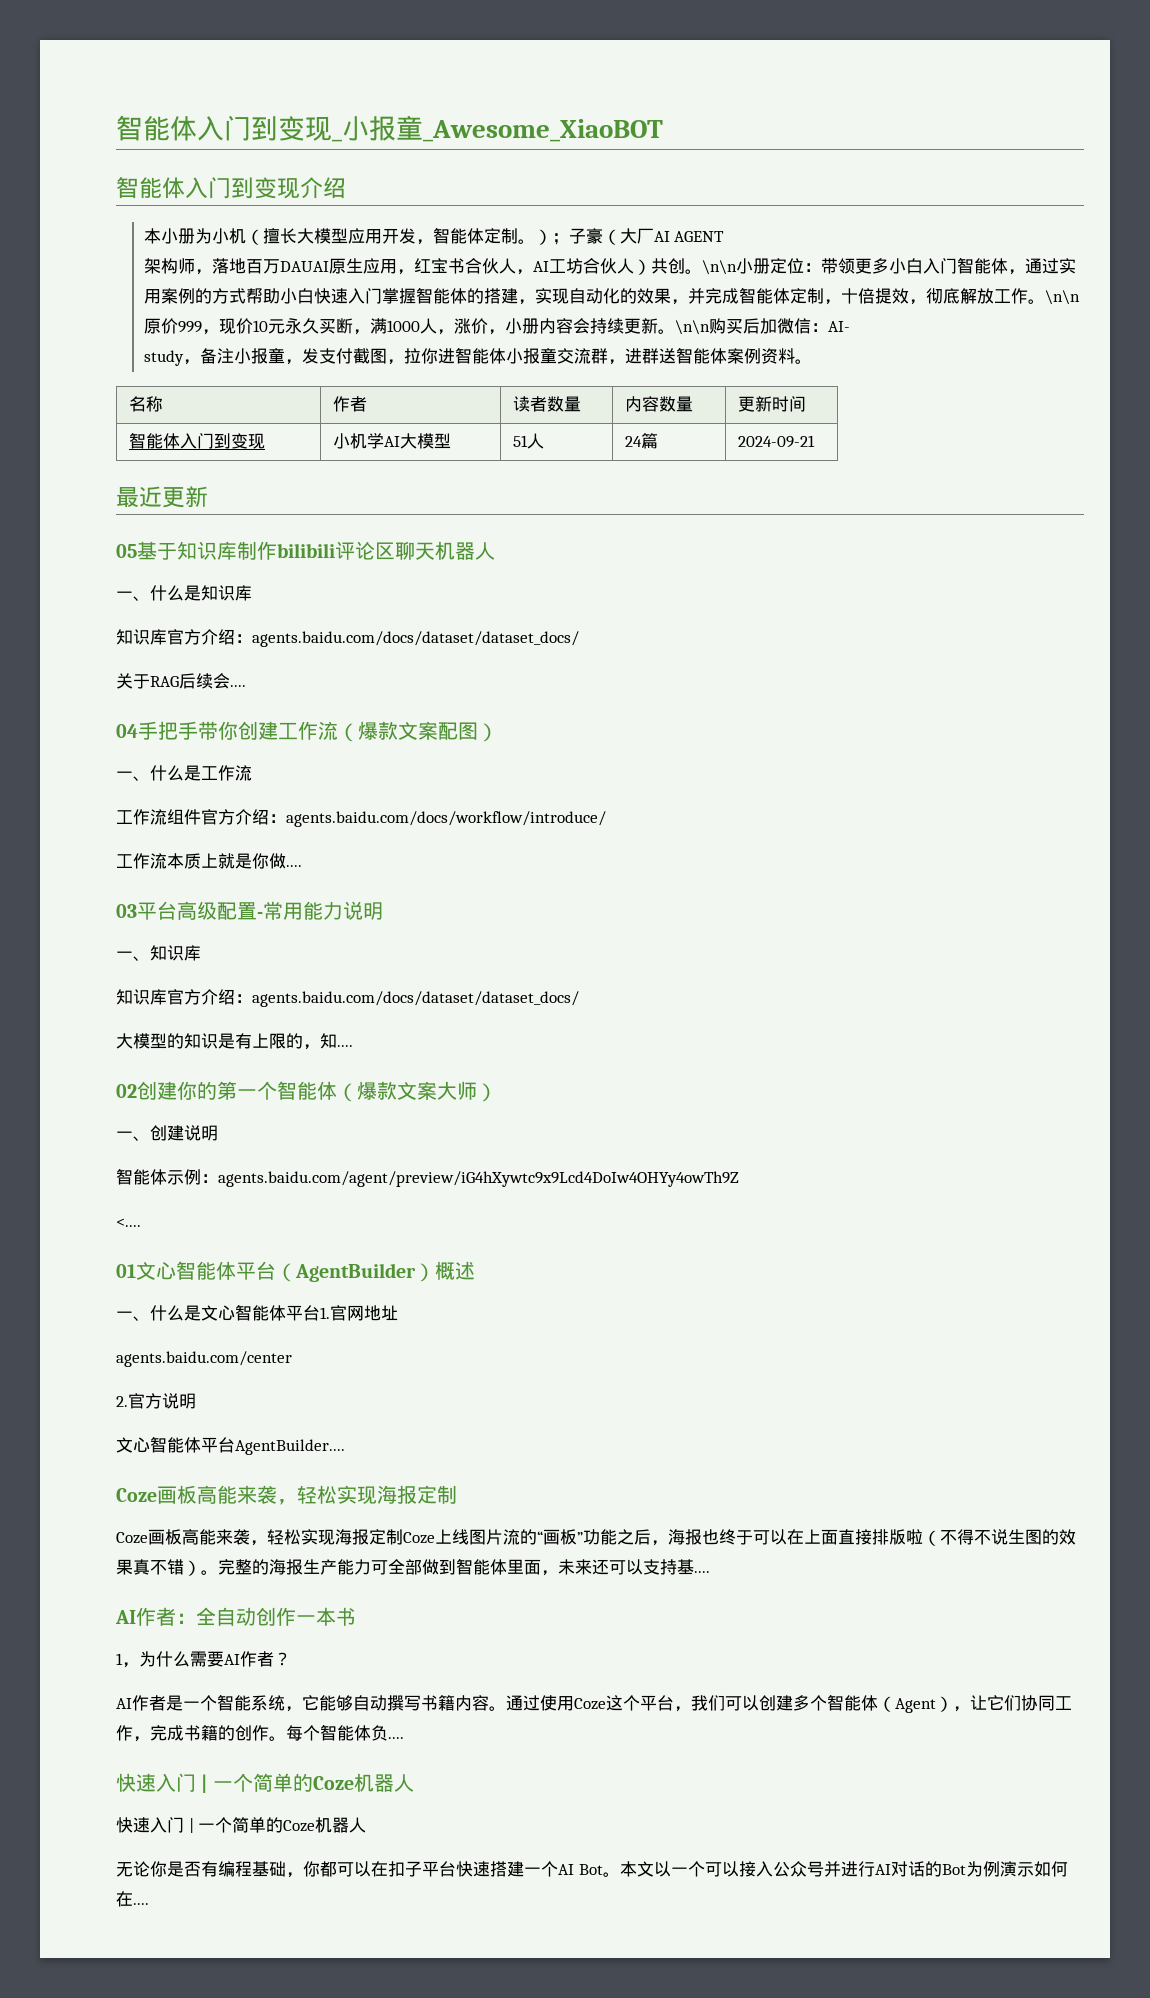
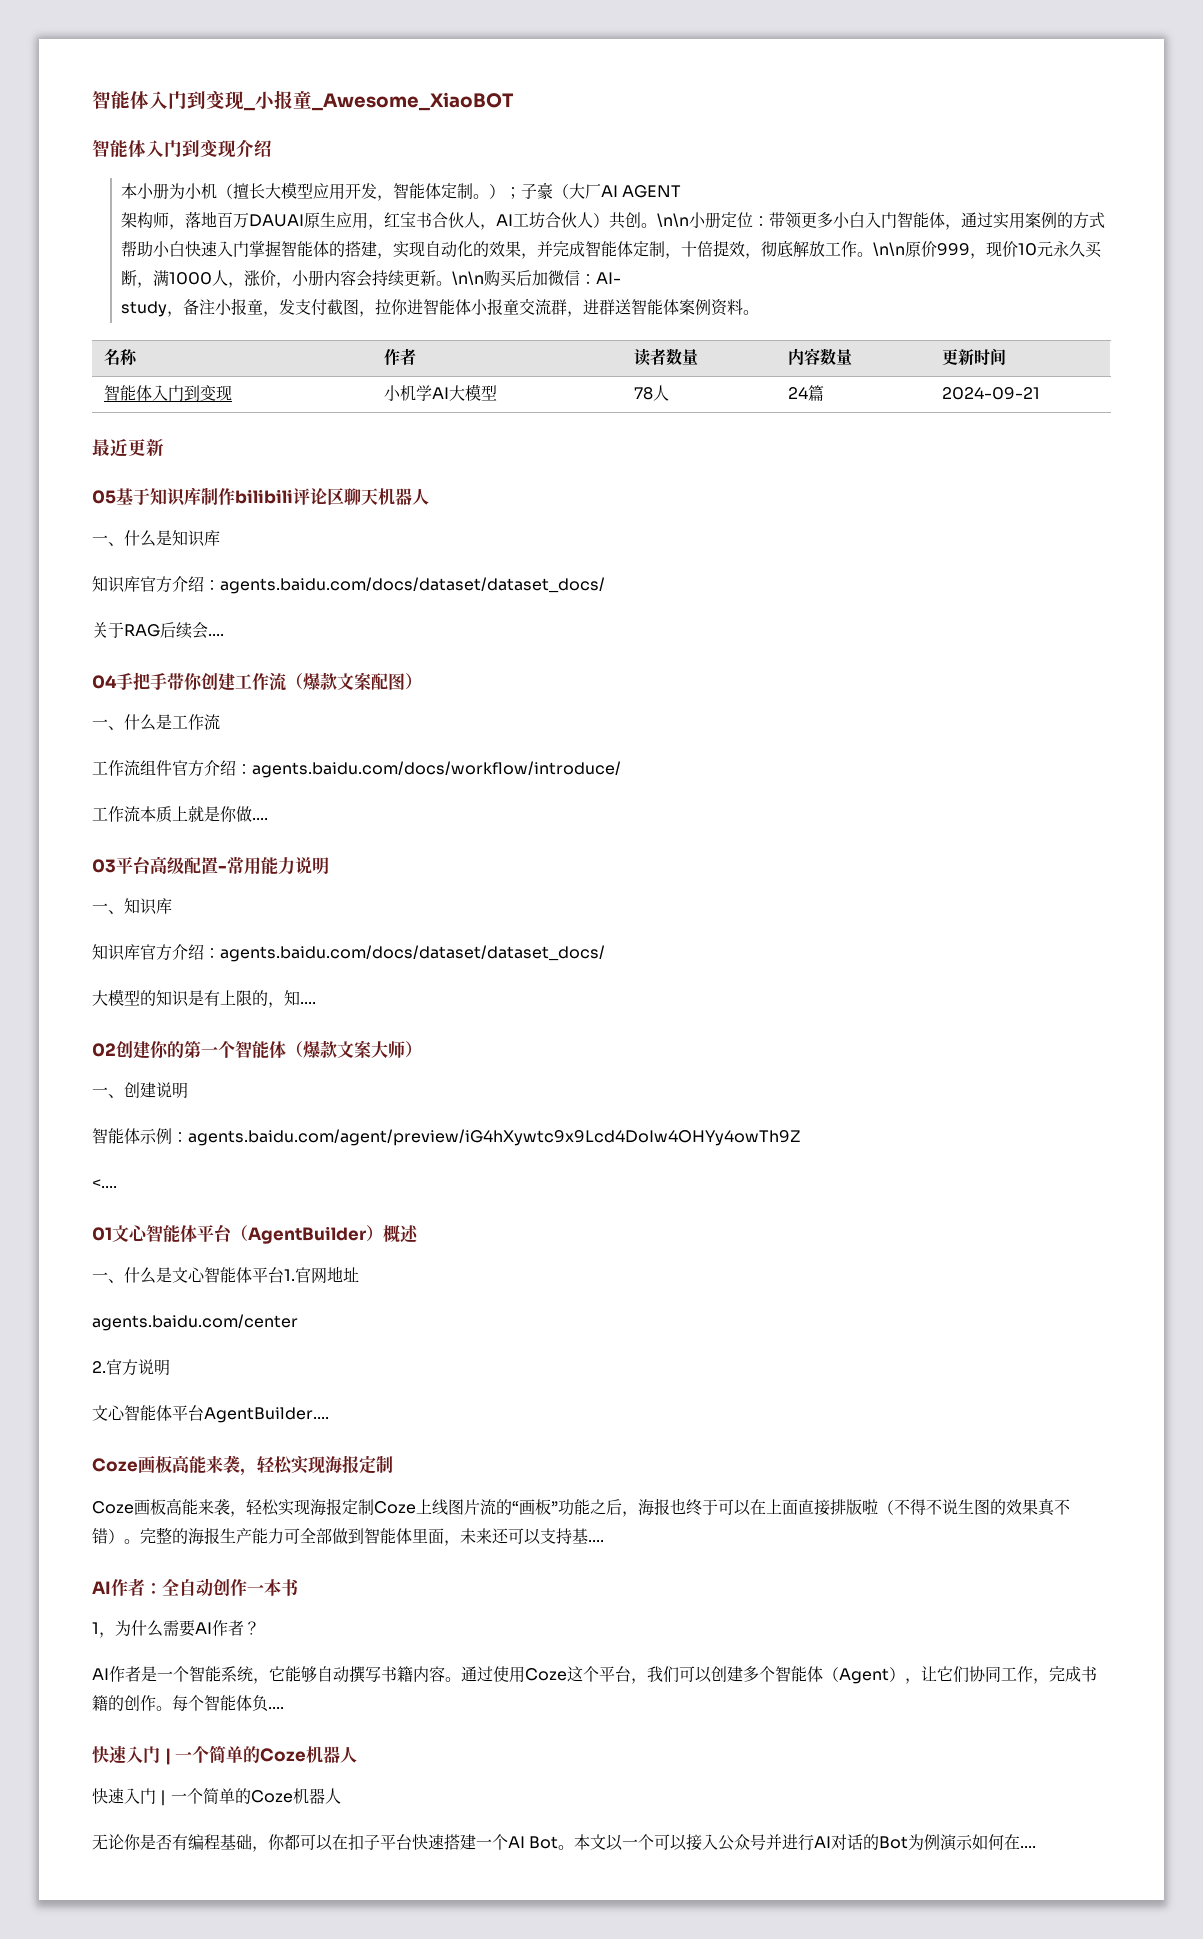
- 智能体入门到变现 | 小机学AI大模型 | 51人 | 24篇 | 2024-09-21
+ 智能体入门到变现 | 小机学AI大模型 | 78人 | 24篇 | 2024-09-21

